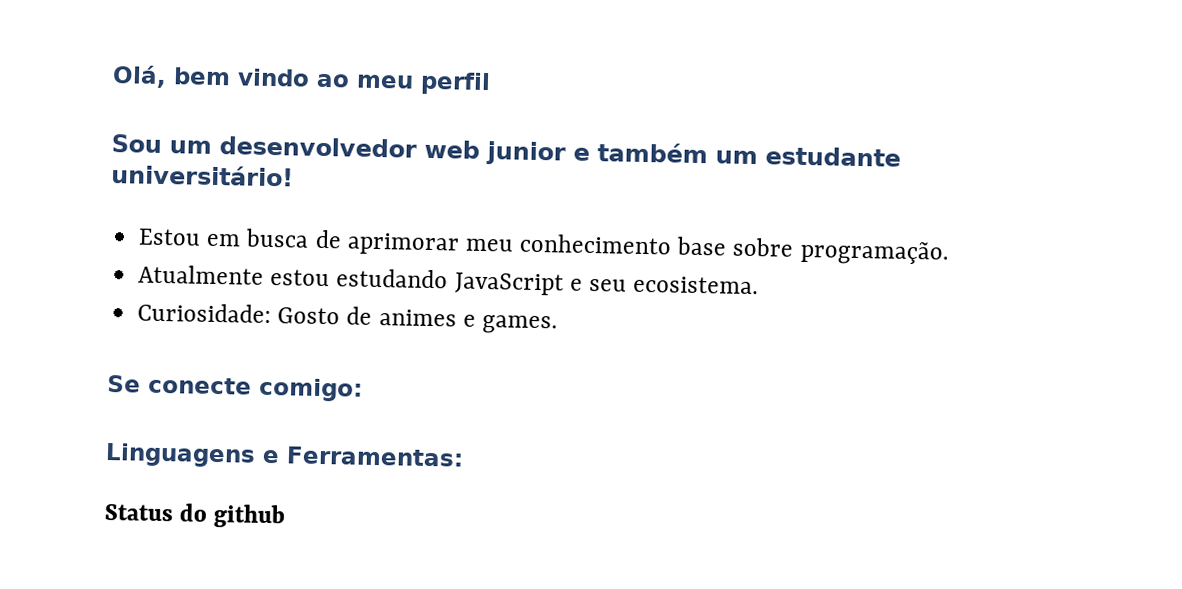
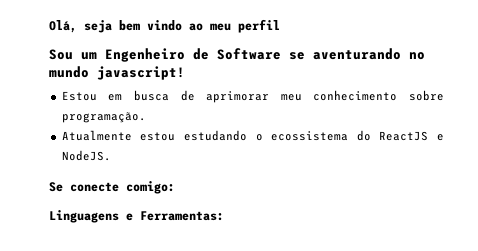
- Olá, bem vindo ao meu perfil
+ Olá, seja bem vindo ao meu perfil
- Sou um desenvolvedor web junior e também um estudante universitário!
+ Sou um Engenheiro de Software se aventurando no mundo javascript!
- Estou em busca de aprimorar meu conhecimento base sobre programação.
+ Estou em busca de aprimorar meu conhecimento sobre programação.
- Atualmente estou estudando JavaScript e seu ecosistema.
- Curiosidade: Gosto de animes e games.
+ Atualmente estou estudando o ecossistema do ReactJS e NodeJS.
- Status do github

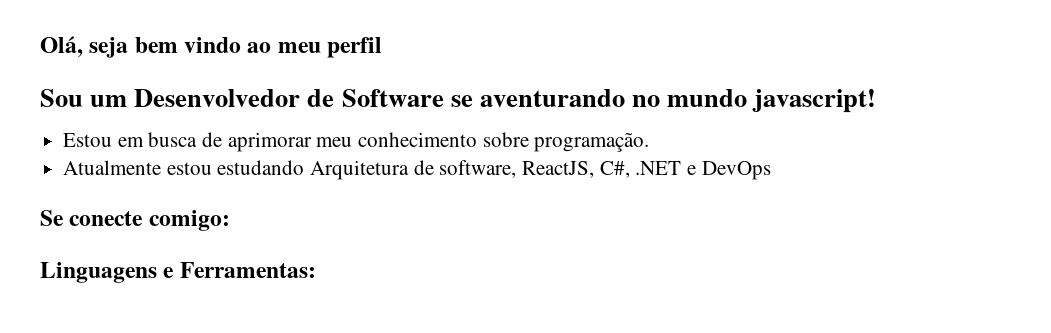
- Sou um Engenheiro de Software se aventurando no mundo javascript!
+ Sou um Desenvolvedor de Software se aventurando no mundo javascript!
- Atualmente estou estudando o ecossistema do ReactJS e NodeJS.
+ Atualmente estou estudando Arquitetura de software, ReactJS, C#, .NET e DevOps

